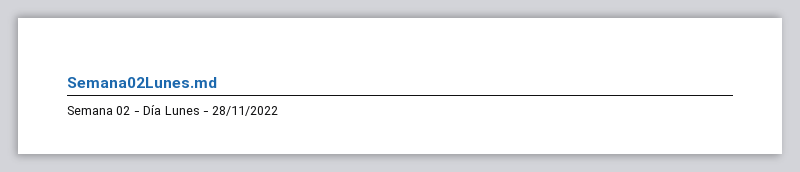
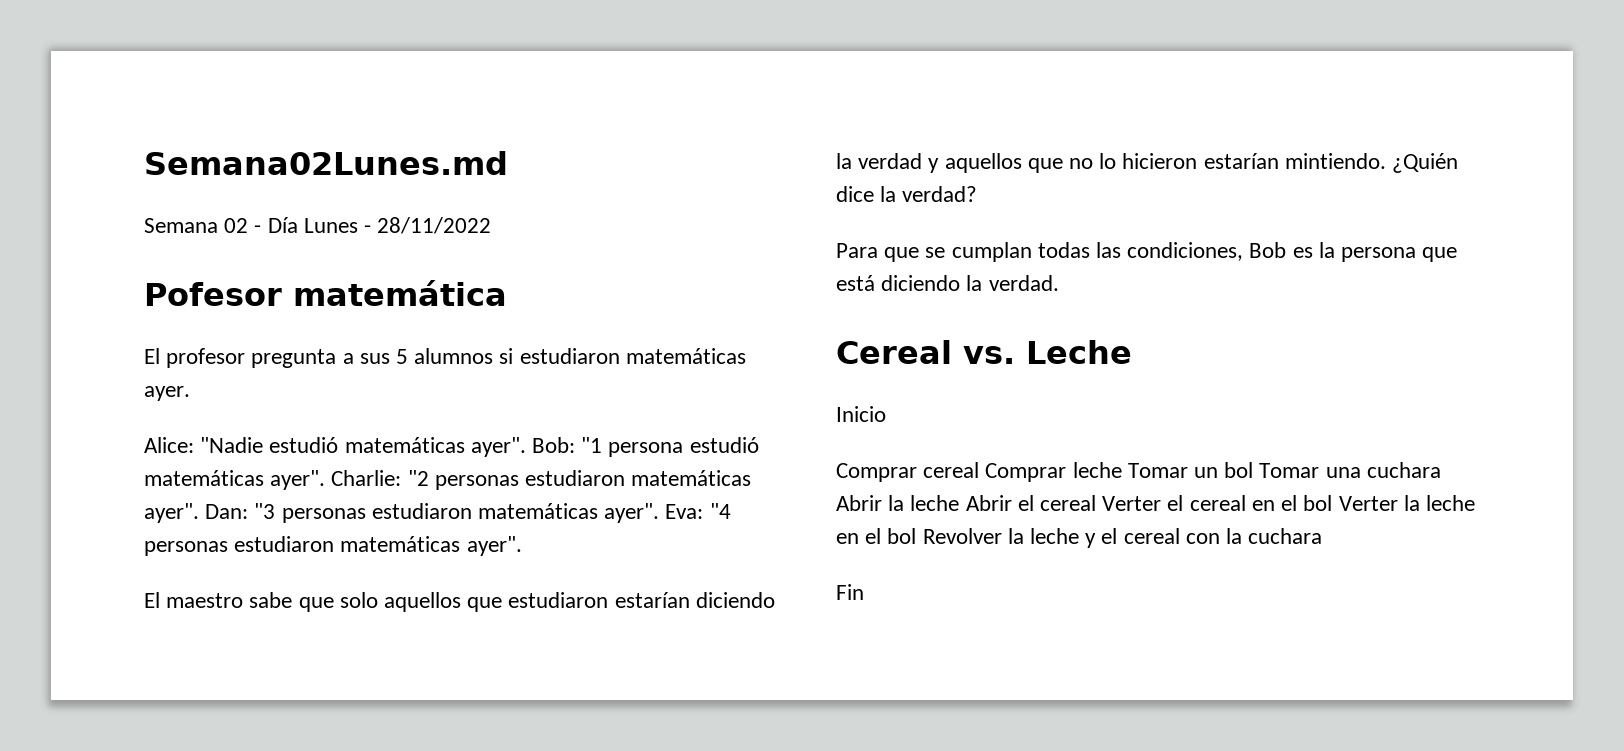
+ Pofesor matemática
+ El profesor pregunta a sus 5 alumnos si estudiaron matemáticas ayer.
+ Alice: "Nadie estudió matemáticas ayer". Bob: "1 persona estudió matemáticas ayer". Charlie: "2 personas estudiaron matemáticas ayer". Dan: "3 personas estudiaron matemáticas ayer". Eva: "4 personas estudiaron matemáticas ayer".
+ El maestro sabe que solo aquellos que estudiaron estarían diciendo la verdad y aquellos que no lo hicieron estarían mintiendo. ¿Quién dice la verdad?
+ Para que se cumplan todas las condiciones, Bob es la persona que está diciendo la verdad.
+ Cereal vs. Leche
+ Inicio
+ Comprar cereal Comprar leche Tomar un bol Tomar una cuchara Abrir la leche Abrir el cereal Verter el cereal en el bol Verter la leche en el bol Revolver la leche y el cereal con la cuchara
+ Fin

